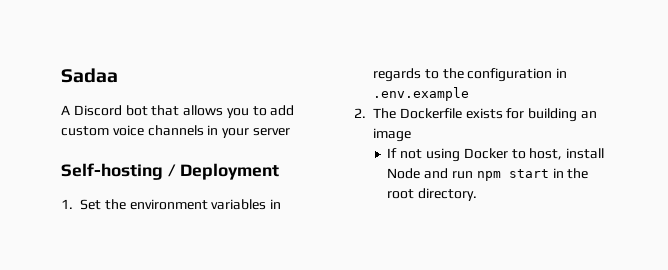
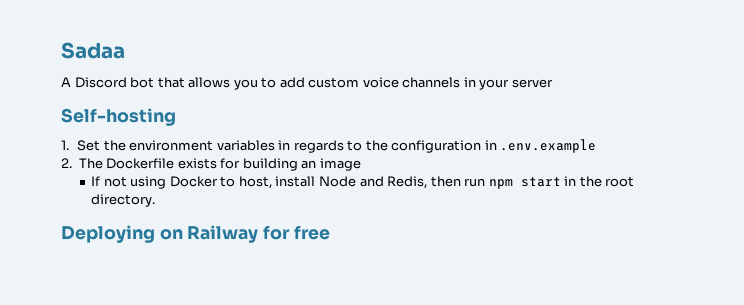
- Self-hosting / Deployment
+ Self-hosting
- If not using Docker to host, install Node and run npm start in the root directory.
+ If not using Docker to host, install Node and Redis, then run npm start in the root directory.
+ Deploying on Railway for free

